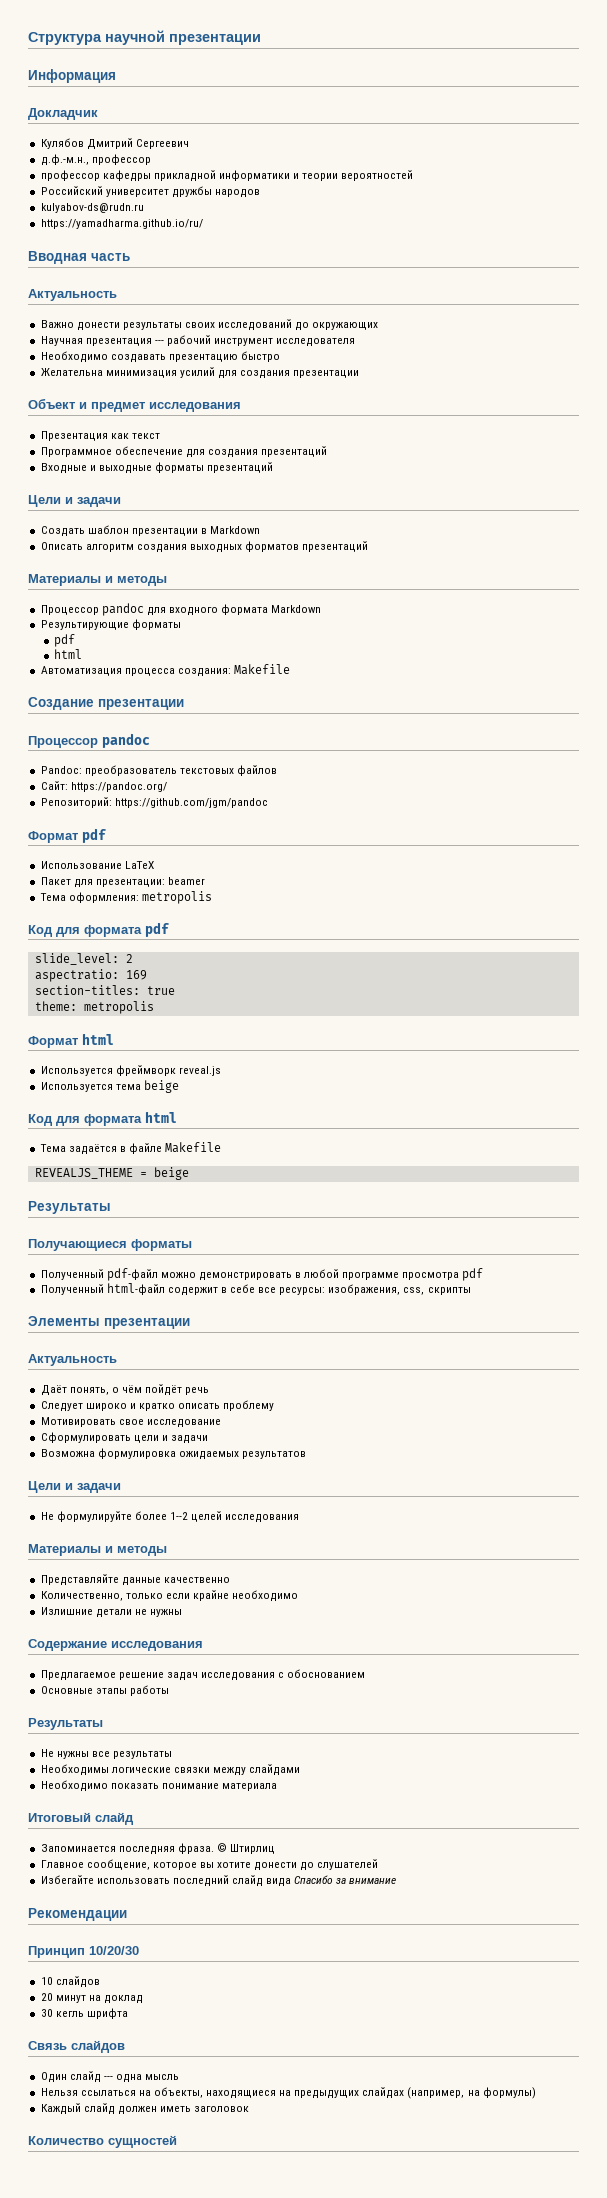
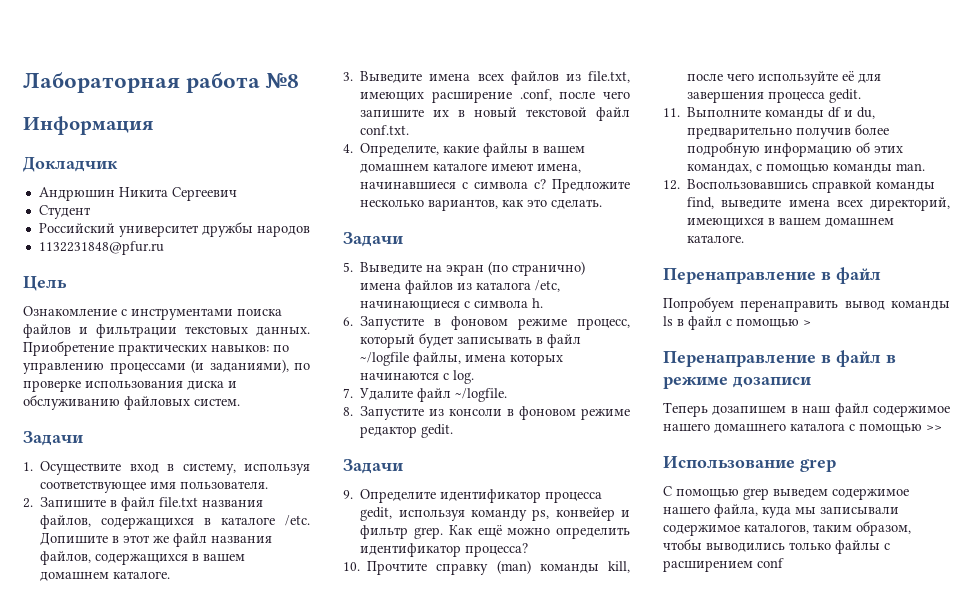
- Структура научной презентации
+ Лабораторная работа №8
- Кулябов Дмитрий Сергеевич
+ Андрюшин Никита Сергеевич
- д.ф.-м.н., профессор
- профессор кафедры прикладной информатики и теории вероятностей
+ Студент
  Российский университет дружбы народов
- kulyabov-ds@rudn.ru
- https://yamadharma.github.io/ru/
- Вводная часть
- Актуальность
- Важно донести результаты своих исследований до окружающих
- Научная презентация --- рабочий инструмент исследователя
- Необходимо создавать презентацию быстро
- Желательна минимизация усилий для создания презентации
- Объект и предмет исследования
- Презентация как текст
- Программное обеспечение для создания презентаций
- Входные и выходные форматы презентаций
- Цели и задачи
- Создать шаблон презентации в Markdown
- Описать алгоритм создания выходных форматов презентаций
- Материалы и методы
- Процессор pandoc для входного формата Markdown
- Результирующие форматы
- pdf
- html
- Автоматизация процесса создания: Makefile
- Создание презентации
- Процессор pandoc
- Pandoc: преобразователь текстовых файлов
- Сайт: https://pandoc.org/
- Репозиторий: https://github.com/jgm/pandoc
- Формат pdf
- Использование LaTeX
- Пакет для презентации: beamer
- Тема оформления: metropolis
- Код для формата pdf
- slide_level: 2
- aspectratio: 169
- section-titles: true
- theme: metropolis
- Формат html
- Используется фреймворк reveal.js
- Используется тема beige
- Код для формата html
- Тема задаётся в файле Makefile
- REVEALJS_THEME = beige
- Результаты
- Получающиеся форматы
- Полученный pdf-файл можно демонстрировать в любой программе просмотра pdf
- Полученный html-файл содержит в себе все ресурсы: изображения, css, скрипты
- Элементы презентации
- Актуальность
- Даёт понять, о чём пойдёт речь
- Следует широко и кратко описать проблему
- Мотивировать свое исследование
- Сформулировать цели и задачи
- Возможна формулировка ожидаемых результатов
- Цели и задачи
- Не формулируйте более 1--2 целей исследования
- Материалы и методы
- Представляйте данные качественно
- Количественно, только если крайне необходимо
- Излишние детали не нужны
- Содержание исследования
- Предлагаемое решение задач исследования с обоснованием
- Основные этапы работы
- Результаты
- Не нужны все результаты
- Необходимы логические связки между слайдами
- Необходимо показать понимание материала
- Итоговый слайд
- Запоминается последняя фраза. © Штирлиц
- Главное сообщение, которое вы хотите донести до слушателей
- Избегайте использовать последний слайд вида Спасибо за внимание
- Рекомендации
- Принцип 10/20/30
- 10 слайдов
- 20 минут на доклад
- 30 кегль шрифта
- Связь слайдов
- Один слайд --- одна мысль
- Нельзя ссылаться на объекты, находящиеся на предыдущих слайдах (например, на формулы)
- Каждый слайд должен иметь заголовок
- Количество сущностей
+ 1132231848@pfur.ru
+ Цель
+ Ознакомление с инструментами поиска файлов и фильтрации текстовых данных. Приобретение практических навыков: по управлению процессами (и заданиями), по проверке использования диска и обслуживанию файловых систем.
+ Задачи
+ 1. Осуществите вход в систему, используя соответствующее имя пользователя.
+ 2. Запишите в файл file.txt названия файлов, содержащихся в каталоге /etc. Допишите в этот же файл названия файлов, содержащихся в вашем домашнем каталоге.
+ 3. Выведите имена всех файлов из file.txt, имеющих расширение .conf, после чего запишите их в новый текстовой файл conf.txt.
+ 4. Определите, какие файлы в вашем домашнем каталоге имеют имена, начинавшиеся с символа c? Предложите несколько вариантов, как это сделать.
+ Задачи
+ 5. Выведите на экран (по странично) имена файлов из каталога /etc, начинающиеся с символа h.
+ 6. Запустите в фоновом режиме процесс, который будет записывать в файл ~/logfile файлы, имена которых начинаются с log.
+ 7. Удалите файл ~/logfile.
+ 8. Запустите из консоли в фоновом режиме редактор gedit.
+ Задачи
+ 9. Определите идентификатор процесса gedit, используя команду ps, конвейер и фильтр grep. Как ещё можно определить идентификатор процесса?
+ 10. Прочтите справку (man) команды kill, после чего используйте её для завершения процесса gedit.
+ 11. Выполните команды df и du, предварительно получив более подробную информацию об этих командах, с помощью команды man.
+ 12. Воспользовавшись справкой команды find, выведите имена всех директорий, имеющихся в вашем домашнем каталоге.
+ Перенаправление в файл
+ Попробуем перенаправить вывод команды ls в файл c помощью >
+ Перенаправление в файл в режиме дозаписи
+ Теперь дозапишем в наш файл содержимое нашего домашнего каталога с помощью >>
+ Использование grep
+ С помощью grep выведем содержимое нашего файла, куда мы записывали содержимое каталогов, таким образом, чтобы выводились только файлы с расширением conf

